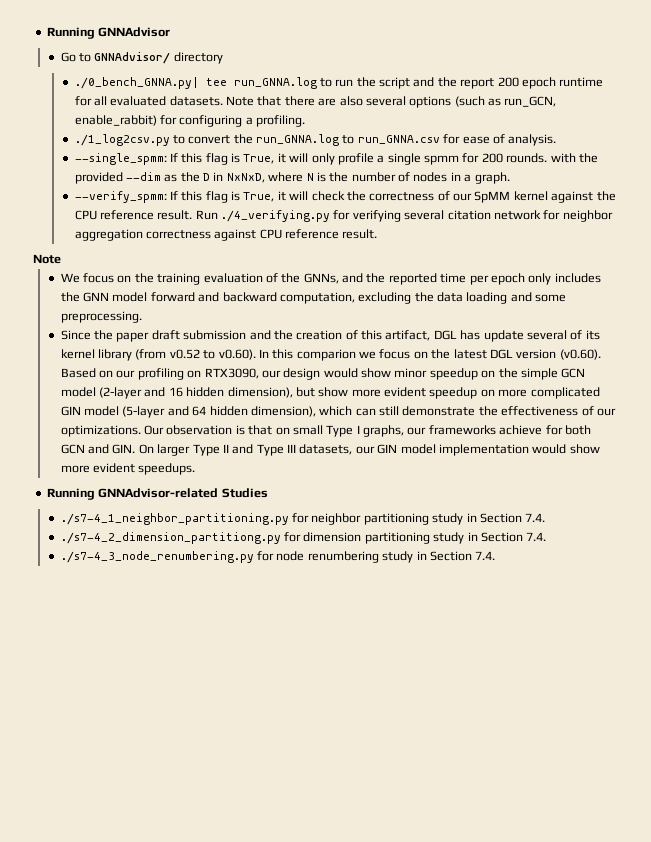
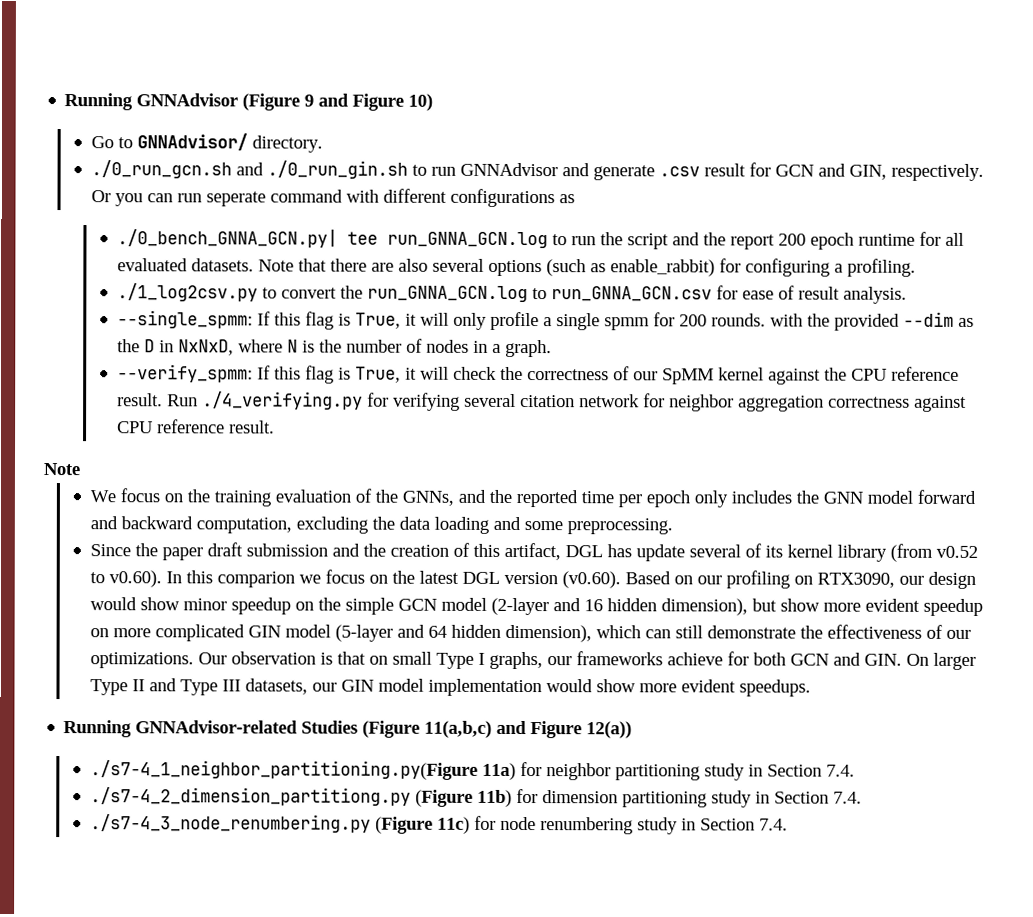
- Running GNNAdvisor
- Go to GNNAdvisor/ directory
- ./0_bench_GNNA.py| tee run_GNNA.log to run the script and the report 200 epoch runtime for all evaluated datasets.
+ Running GNNAdvisor (Figure 9 and Figure 10)
+ Go to GNNAdvisor/ directory.
+ ./0_run_gcn.sh and ./0_run_gin.sh to run GNNAdvisor and generate .csv result for GCN and GIN, respectively. Or you can run seperate command with different configurations as
+ ./0_bench_GNNA_GCN.py| tee run_GNNA_GCN.log to run the script and the report 200 epoch runtime for all evaluated datasets.
- Note that there are also several options (such as run_GCN, enable_rabbit) for configuring a profiling.
+ Note that there are also several options (such as enable_rabbit) for configuring a profiling.
- ./1_log2csv.py to convert the run_GNNA.log to run_GNNA.csv for ease of analysis.
+ ./1_log2csv.py to convert the run_GNNA_GCN.log to run_GNNA_GCN.csv for ease of result analysis.
- Running GNNAdvisor-related Studies
- ./s7-4_1_neighbor_partitioning.py for neighbor partitioning study in Section 7.4.
+ Running GNNAdvisor-related Studies (Figure 11(a,b,c) and Figure 12(a))
+ ./s7-4_1_neighbor_partitioning.py(Figure 11a) for neighbor partitioning study in Section 7.4.
- ./s7-4_2_dimension_partitiong.py for dimension partitioning study in Section 7.4.
+ ./s7-4_2_dimension_partitiong.py (Figure 11b) for dimension partitioning study in Section 7.4.
- ./s7-4_3_node_renumbering.py for node renumbering study in Section 7.4.
+ ./s7-4_3_node_renumbering.py (Figure 11c) for node renumbering study in Section 7.4.

